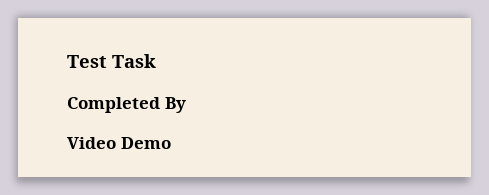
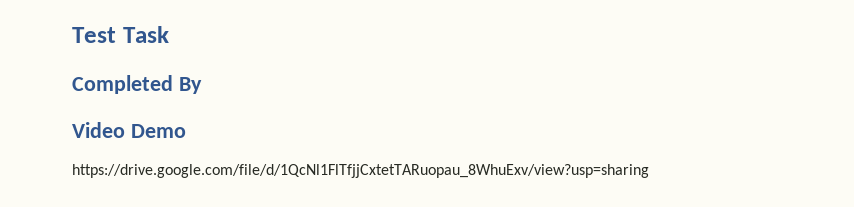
+ https://drive.google.com/file/d/1QcNl1FlTfjjCxtetTARuopau_8WhuExv/view?usp=sharing

